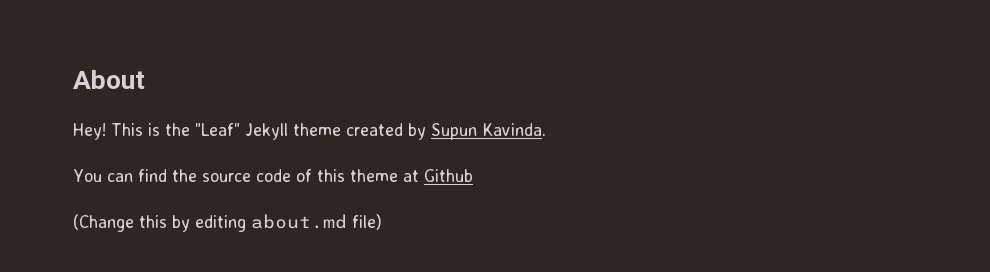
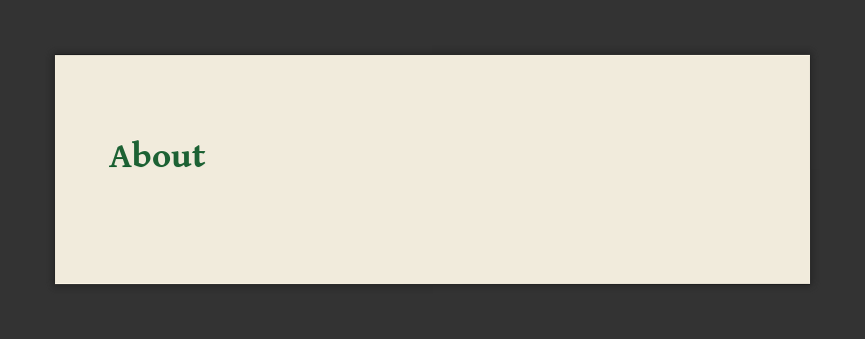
- Hey! This is the "Leaf" Jekyll theme created by Supun Kavinda.
- You can find the source code of this theme at Github
- (Change this by editing about.md file)

